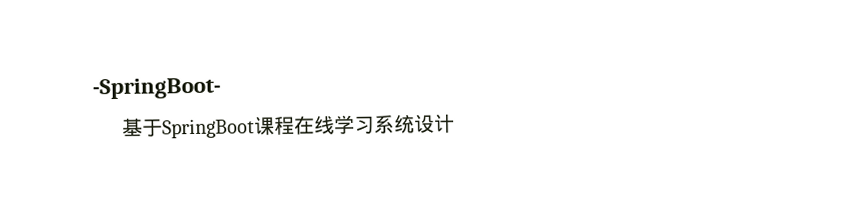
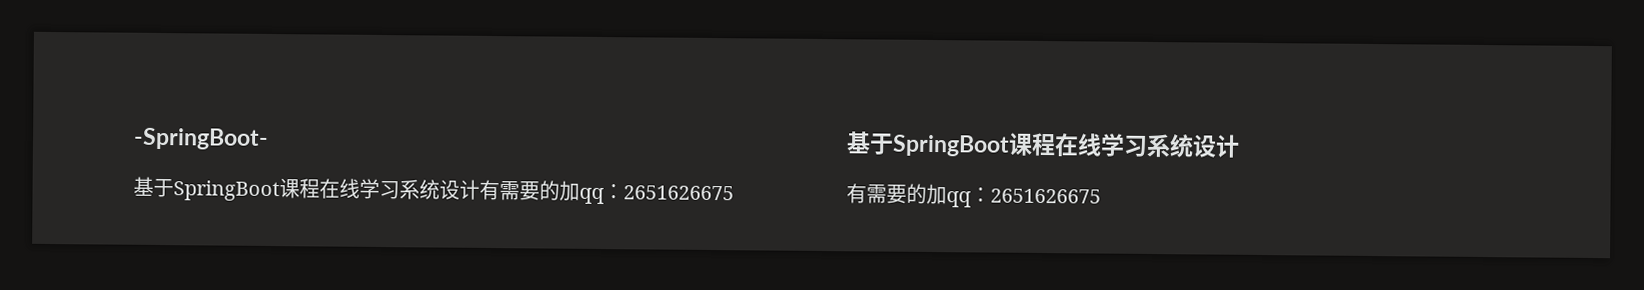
+ 基于SpringBoot课程在线学习系统设计有需要的加qq：2651626675
  基于SpringBoot课程在线学习系统设计
+ 有需要的加qq：2651626675

